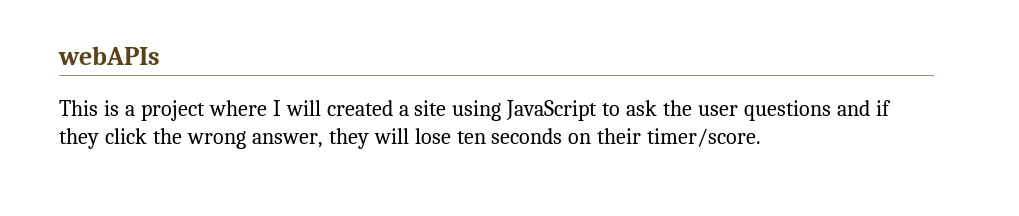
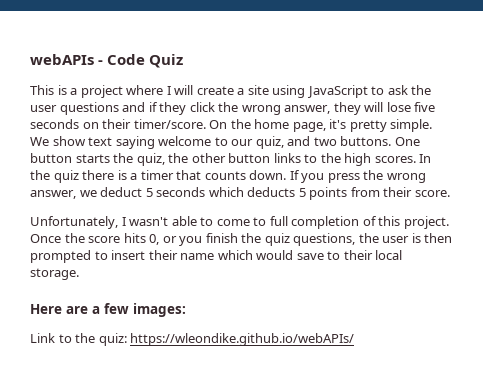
- webAPIs
+ webAPIs - Code Quiz
- This is a project where I will created a site using JavaScript to ask the user questions and if they click the wrong answer, they will lose ten seconds on their timer/score.
+ This is a project where I will create a site using JavaScript to ask the user questions and if they click the wrong answer, they will lose five seconds on their timer/score.
+ On the home page, it's pretty simple. We show text saying welcome to our quiz, and two buttons. One button starts the quiz, the other button links to the high scores. In the quiz there is a timer that counts down. If you press the wrong answer, we deduct 5 seconds which deducts 5 points from their score.
+ Unfortunately, I wasn't able to come to full completion of this project. Once the score hits 0, or you finish the quiz questions, the user is then prompted to insert their name which would save to their local storage.
+ Here are a few images:
+ Link to the quiz: https://wleondike.github.io/webAPIs/

